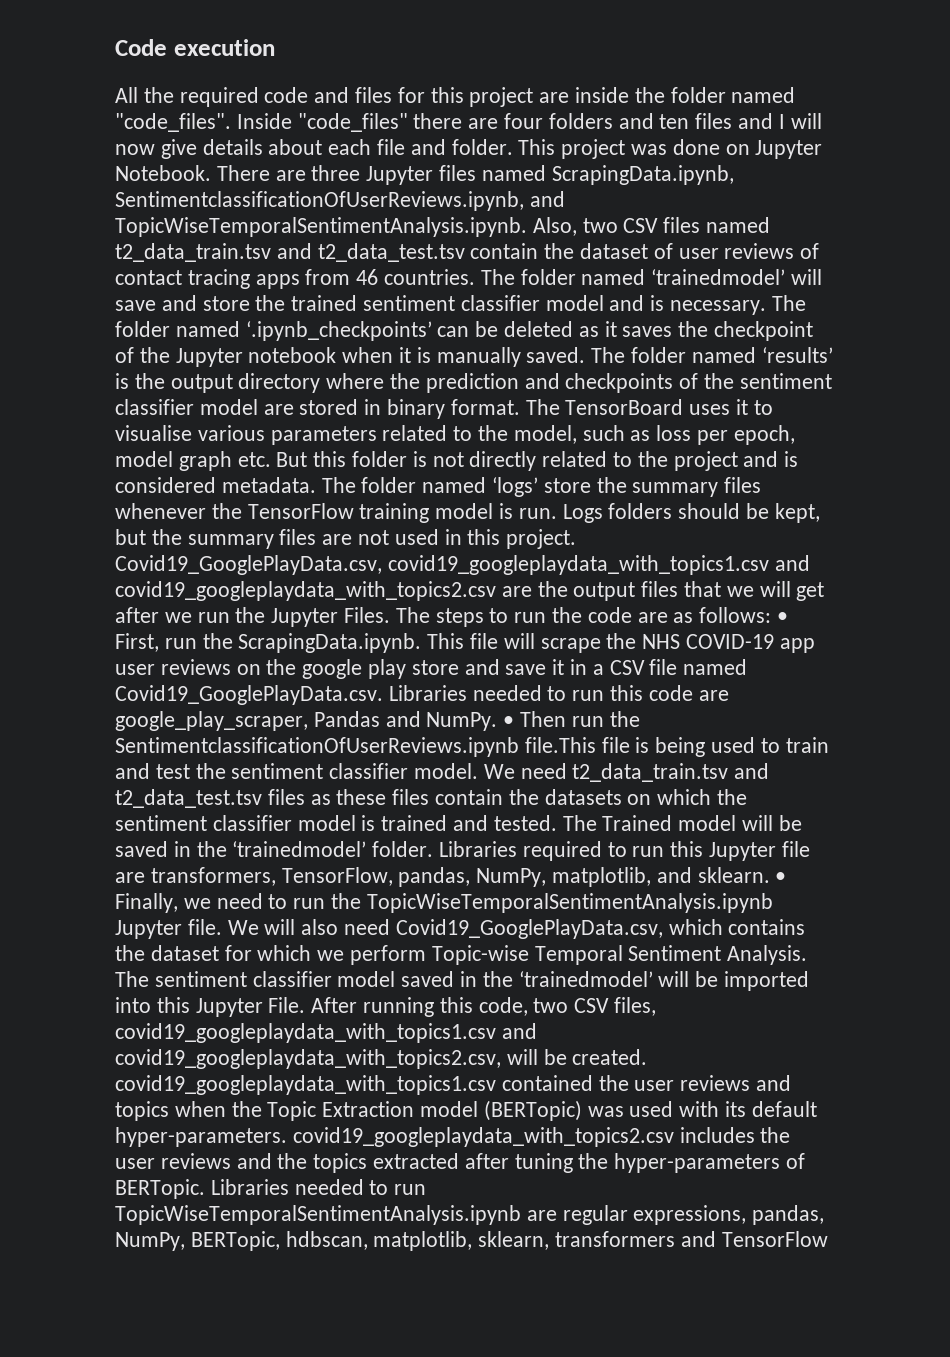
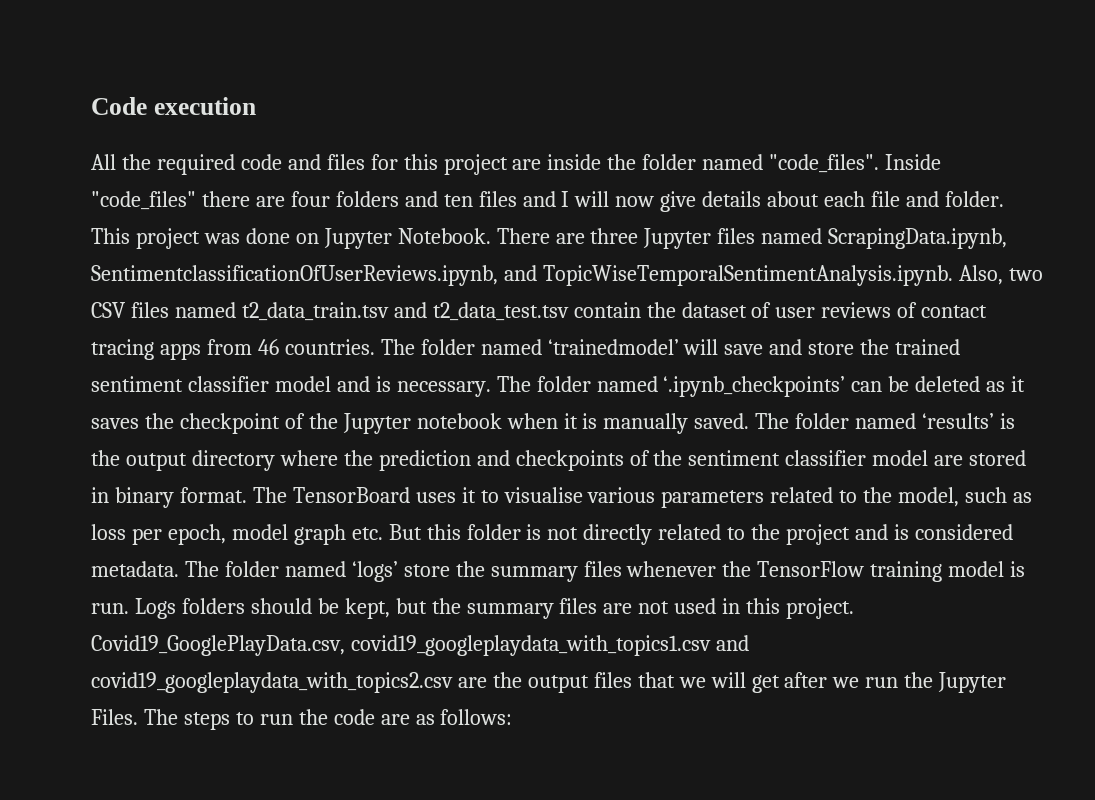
- The steps to run the code are as follows: • First, run the ScrapingData.ipynb. This file will scrape the NHS COVID-19 app user reviews on the google play store and save it in a CSV file named Covid19_GooglePlayData.csv. Libraries needed to run this code are google_play_scraper, Pandas and NumPy. • Then run the SentimentclassificationOfUserReviews.ipynb file.This file is being used to train and test the sentiment classifier model. We need t2_data_train.tsv and t2_data_test.tsv files as these files contain the datasets on which the sentiment classifier model is trained and tested. The Trained model will be saved in the ‘trainedmodel’ folder. Libraries required to run this Jupyter file are transformers, TensorFlow, pandas, NumPy, matplotlib, and sklearn. • Finally, we need to run the TopicWiseTemporalSentimentAnalysis.ipynb Jupyter file. We will also need Covid19_GooglePlayData.csv, which contains the dataset for which we perform Topic-wise Temporal Sentiment Analysis. The sentiment classifier model saved in the ‘trainedmodel’ will be imported into this Jupyter File. After running this code, two CSV files, covid19_googleplaydata_with_topics1.csv and covid19_googleplaydata_with_topics2.csv, will be created. covid19_googleplaydata_with_topics1.csv contained the user reviews and topics when the Topic Extraction model (BERTopic) was used with its default hyper-parameters. covid19_googleplaydata_with_topics2.csv includes the user reviews and the topics extracted after tuning the hyper-parameters of BERTopic. Libraries needed to run TopicWiseTemporalSentimentAnalysis.ipynb are regular expressions, pandas, NumPy, BERTopic, hdbscan, matplotlib, sklearn, transformers and TensorFlow
+ The steps to run the code are as follows:

